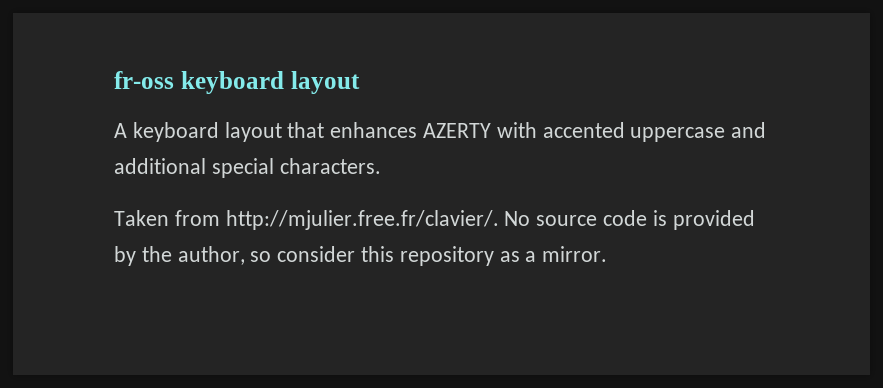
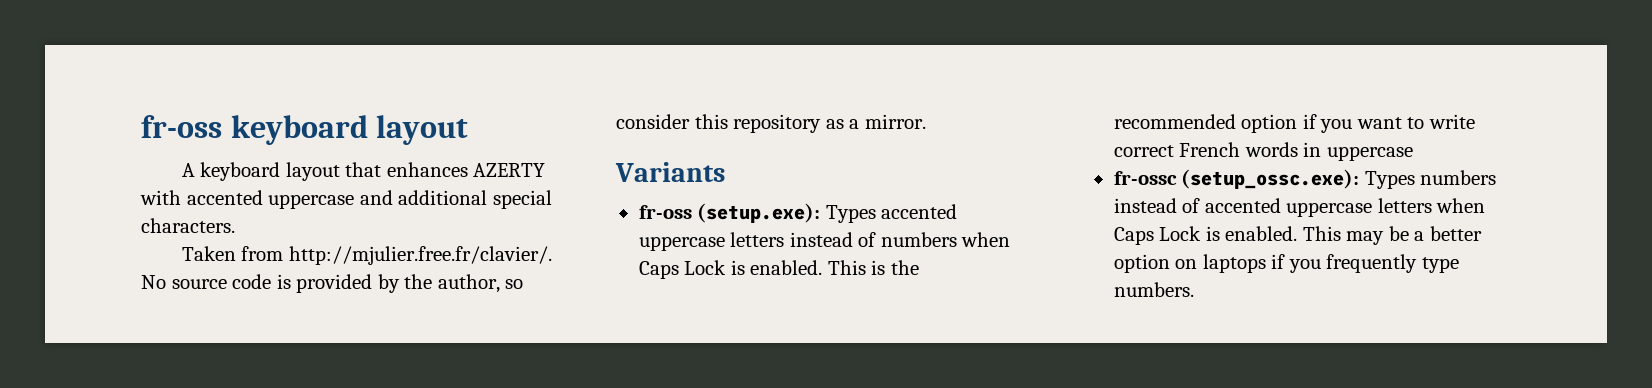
+ Variants
+ fr-oss (setup.exe): Types accented uppercase letters instead of numbers when Caps Lock is enabled. This is the recommended option if you want to write correct French words in uppercase
+ fr-ossc (setup_ossc.exe): Types numbers instead of accented uppercase letters when Caps Lock is enabled. This may be a better option on laptops if you frequently type numbers.

